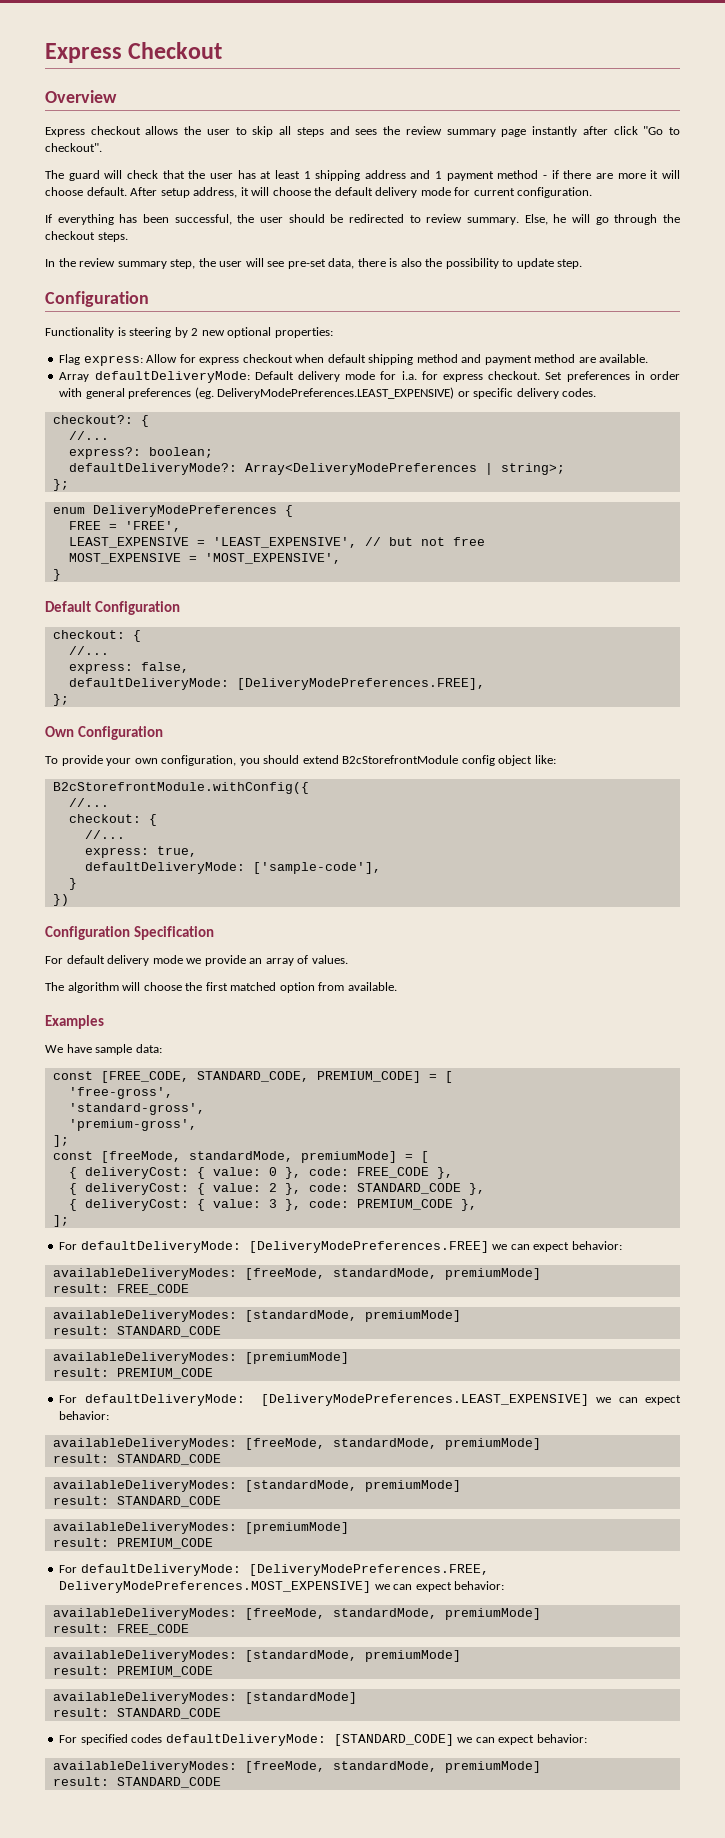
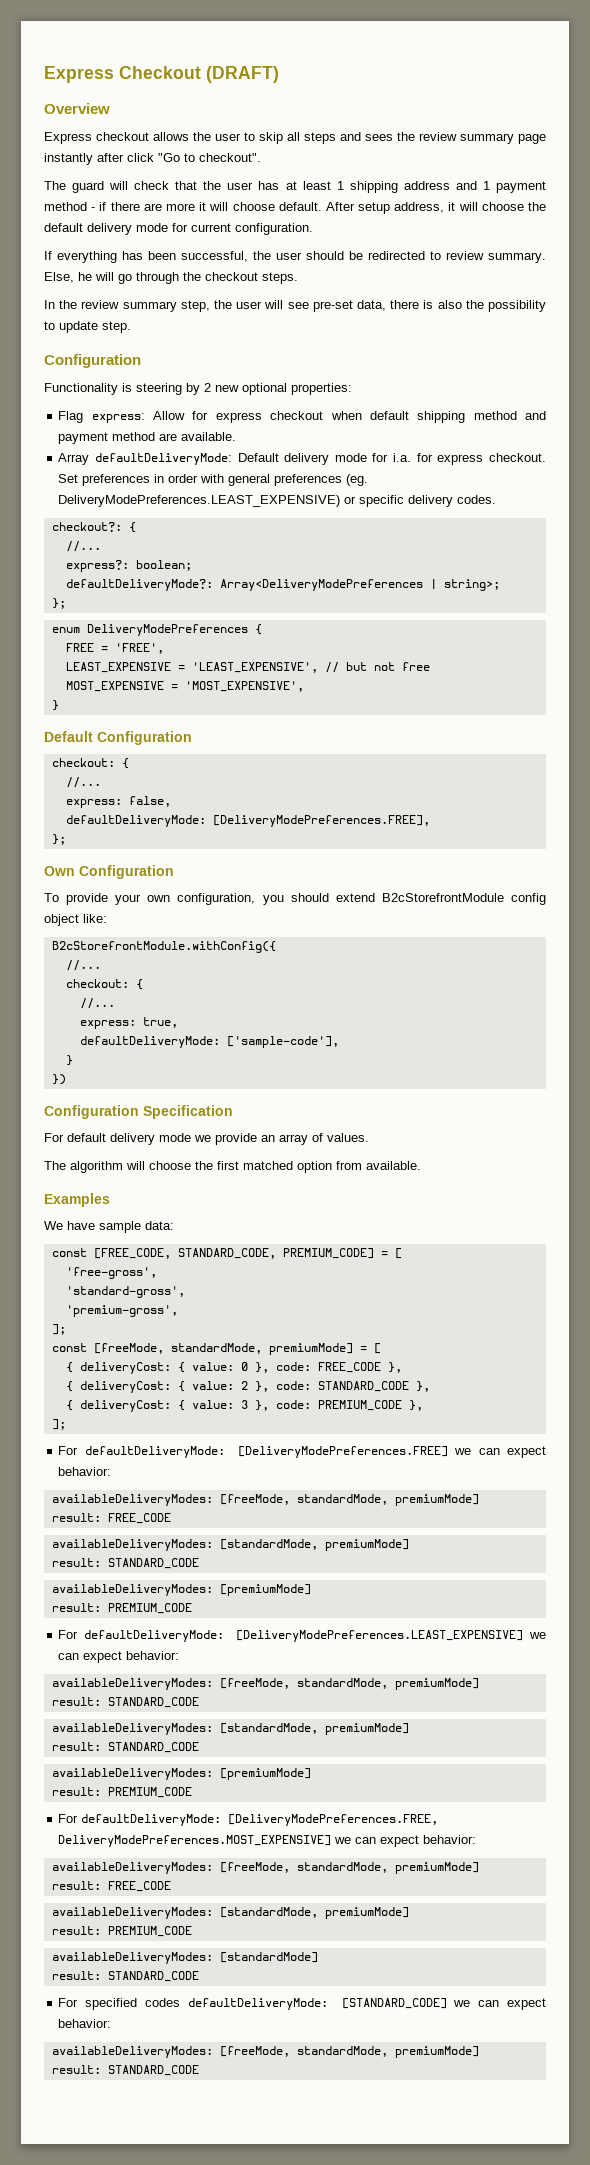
- Express Checkout
+ Express Checkout (DRAFT)

